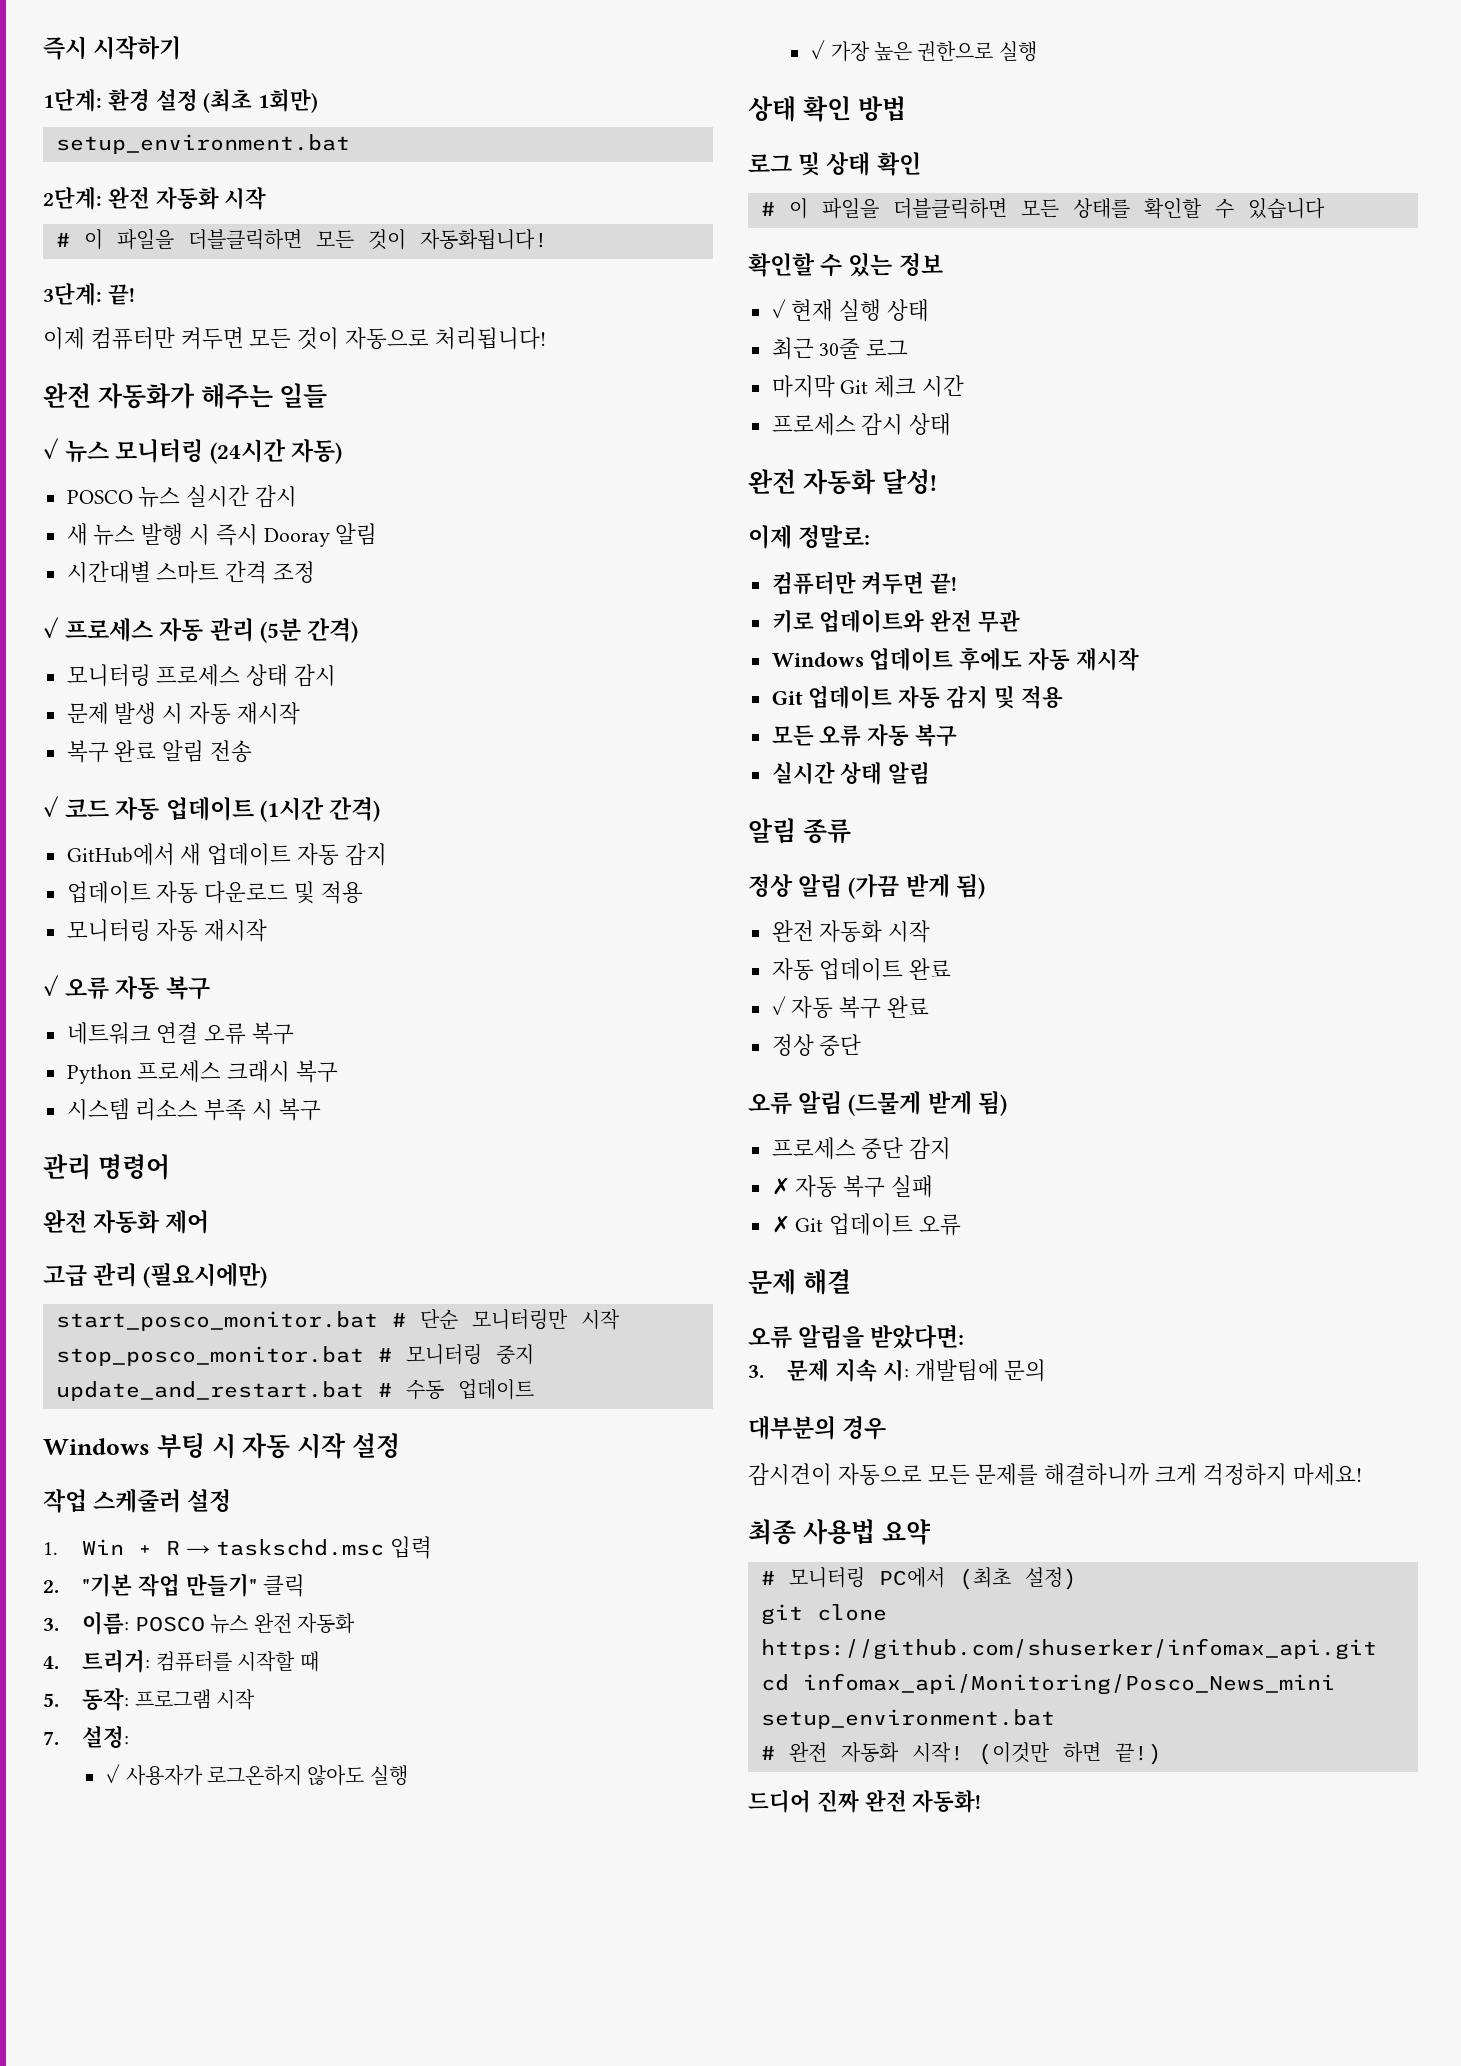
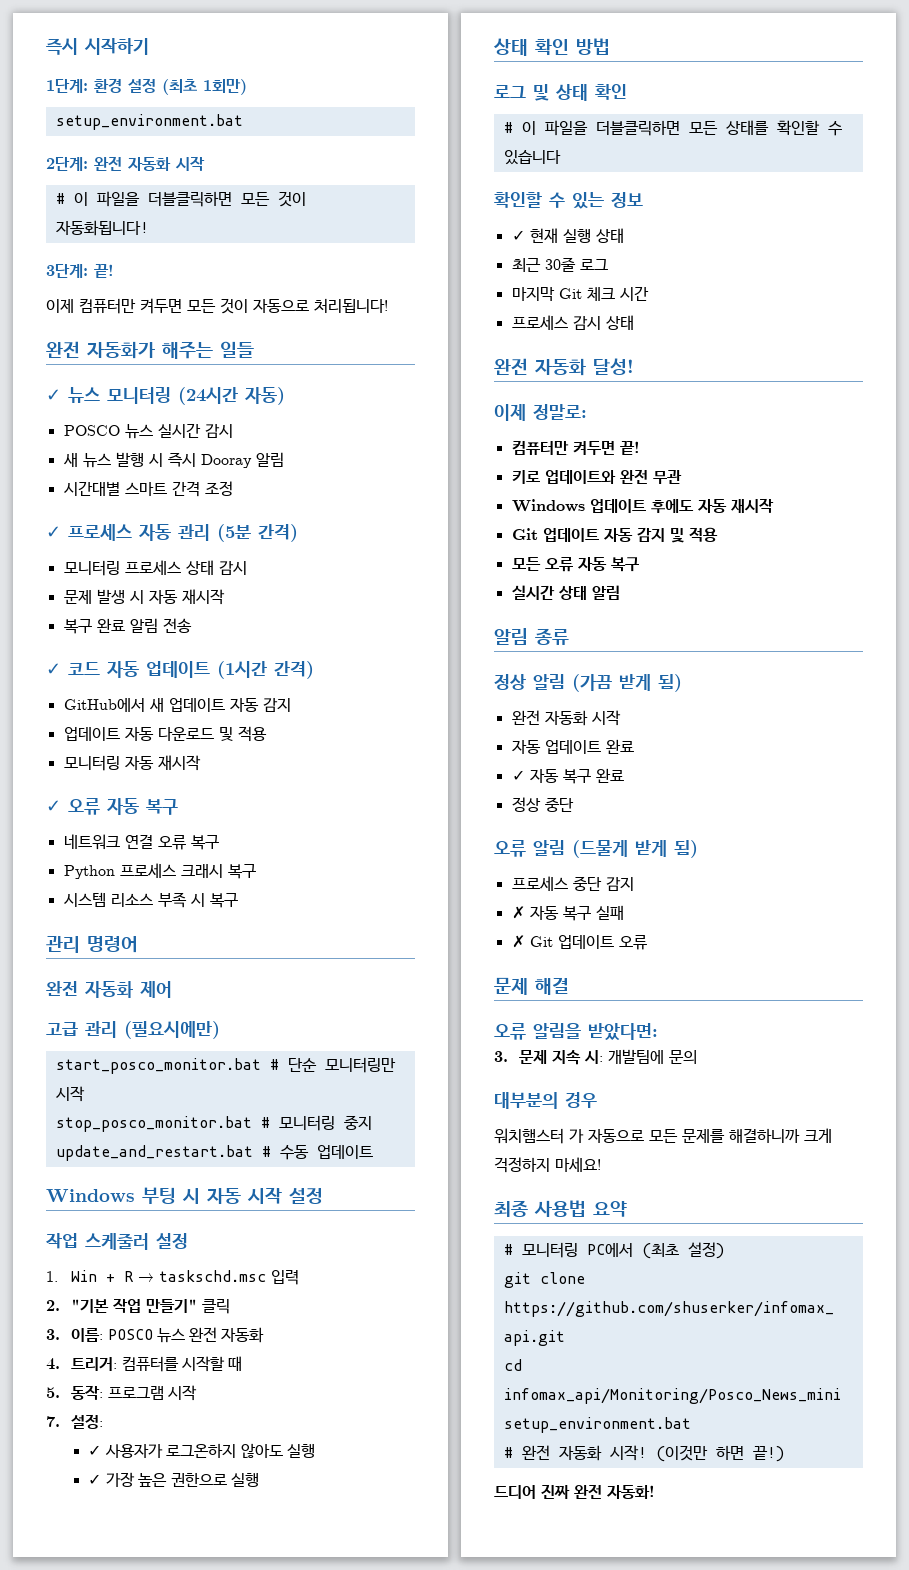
- 감시견이 자동으로 모든 문제를 해결하니까 크게 걱정하지 마세요!
+ 워치햄스터 가 자동으로 모든 문제를 해결하니까 크게 걱정하지 마세요!

